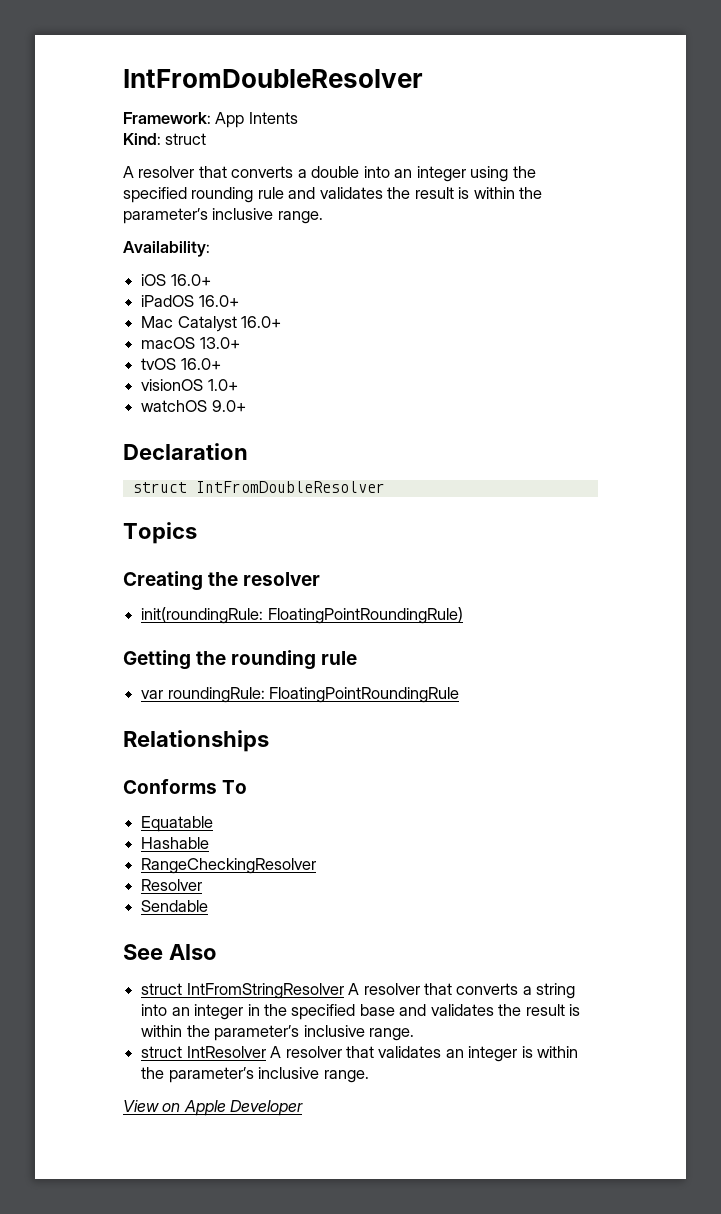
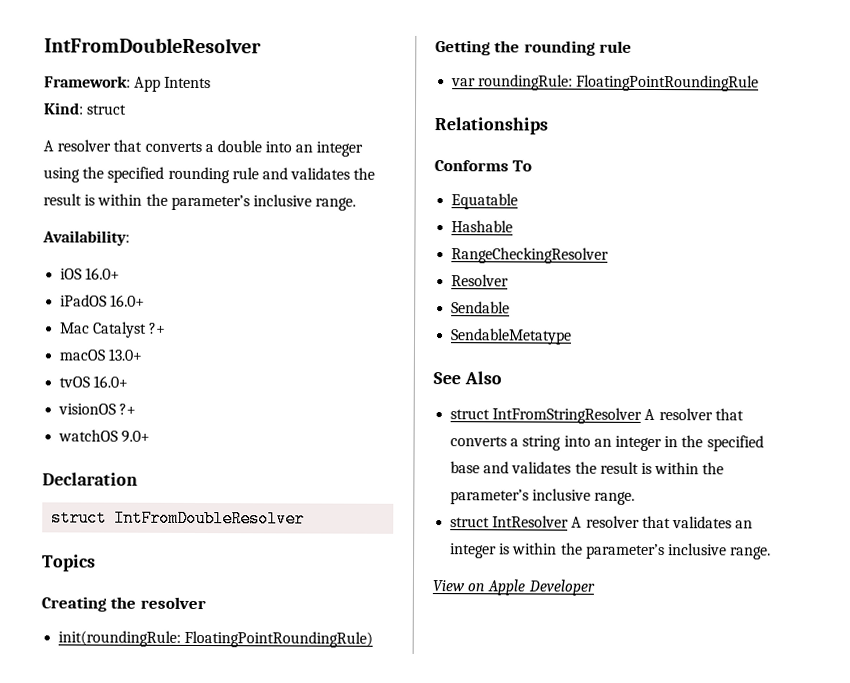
- Mac Catalyst 16.0+
+ Mac Catalyst ?+
- visionOS 1.0+
+ visionOS ?+
+ SendableMetatype

